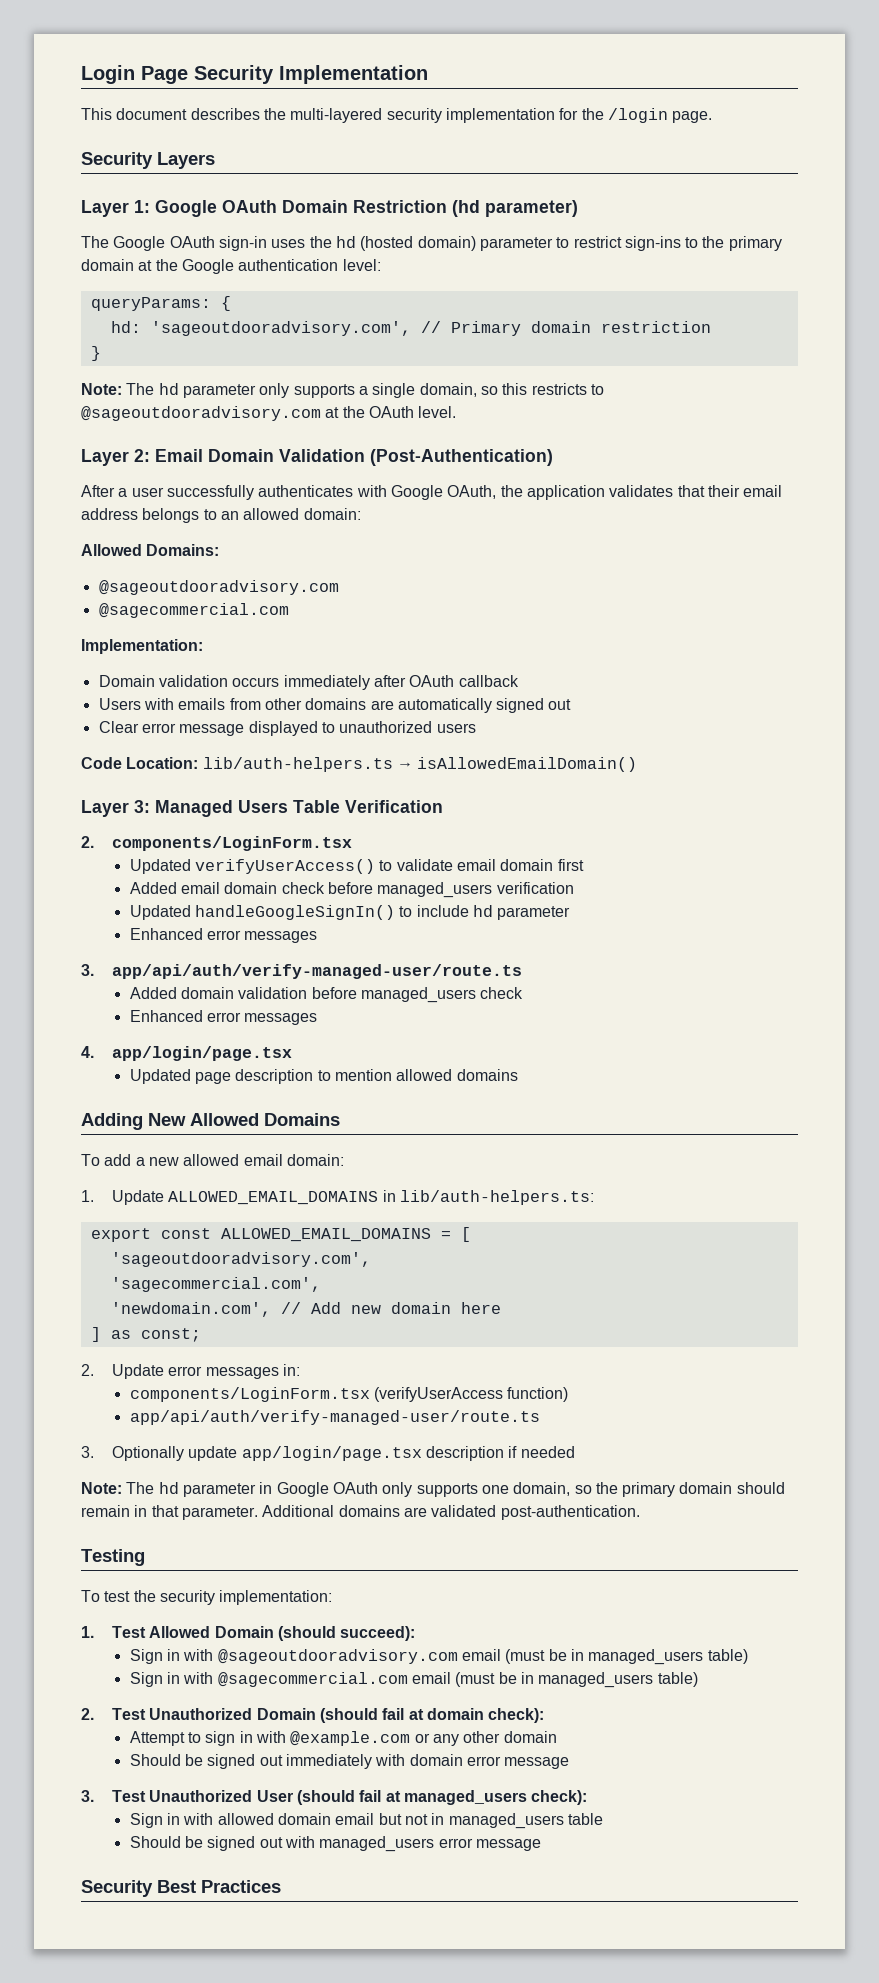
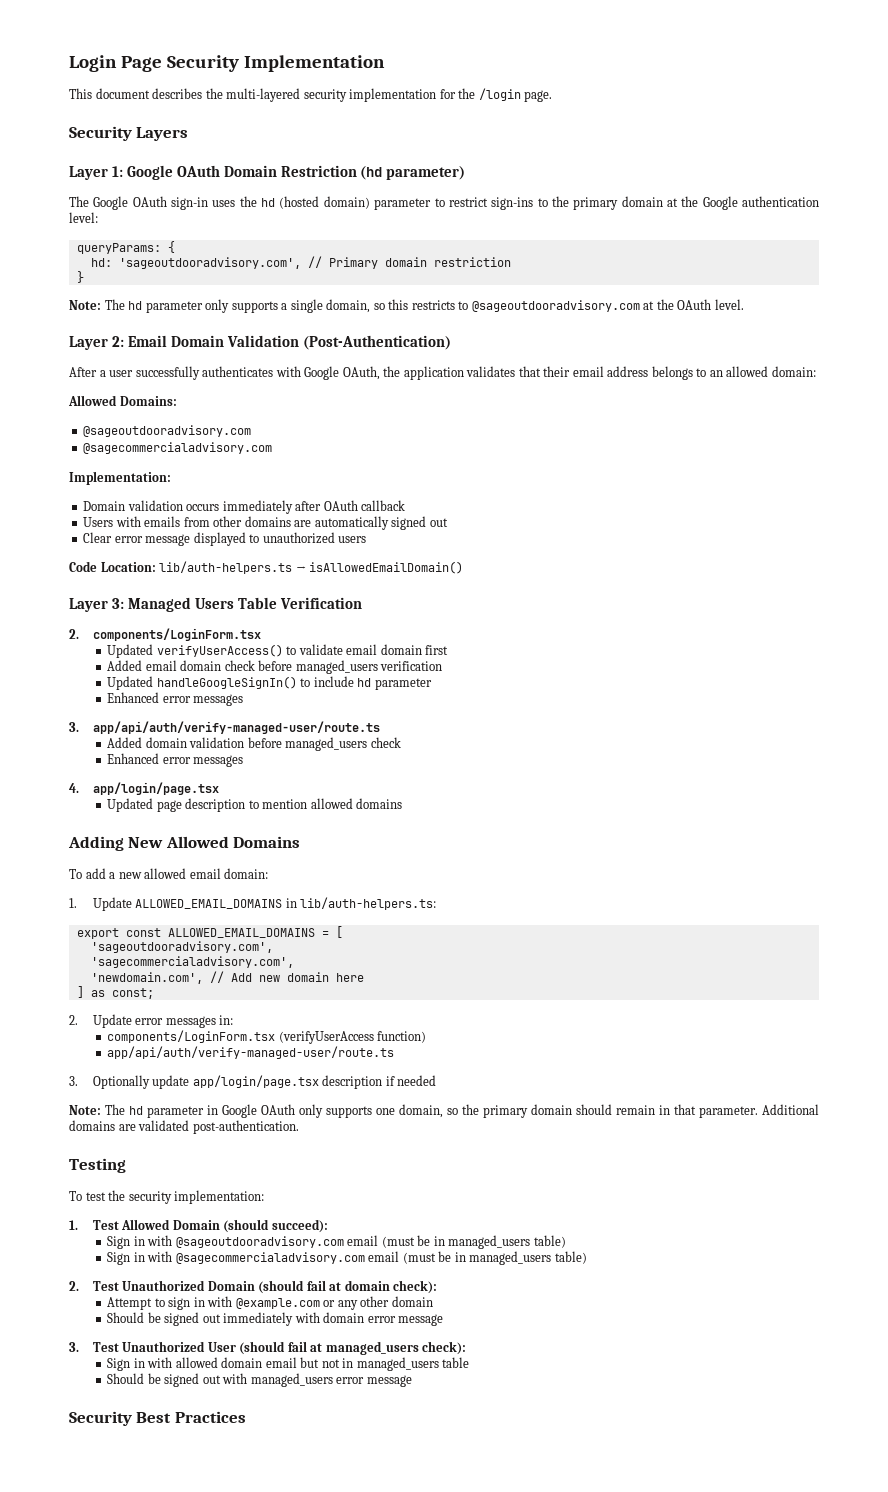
  Allowed Domains:
  @sageoutdooradvisory.com
- @sagecommercial.com
+ @sagecommercialadvisory.com
- 'sagecommercial.com',
+ 'sagecommercialadvisory.com',
- Sign in with @sagecommercial.com email (must be in managed_users table)
+ Sign in with @sagecommercialadvisory.com email (must be in managed_users table)

